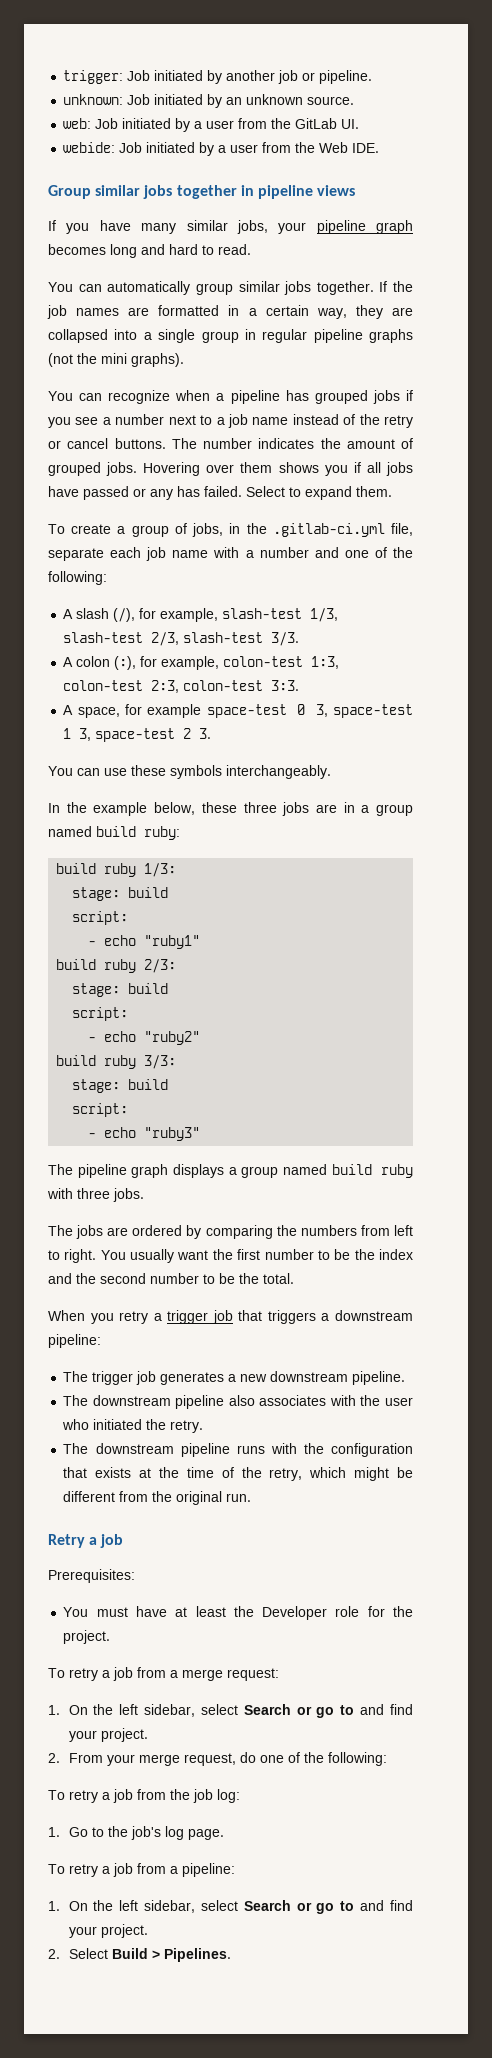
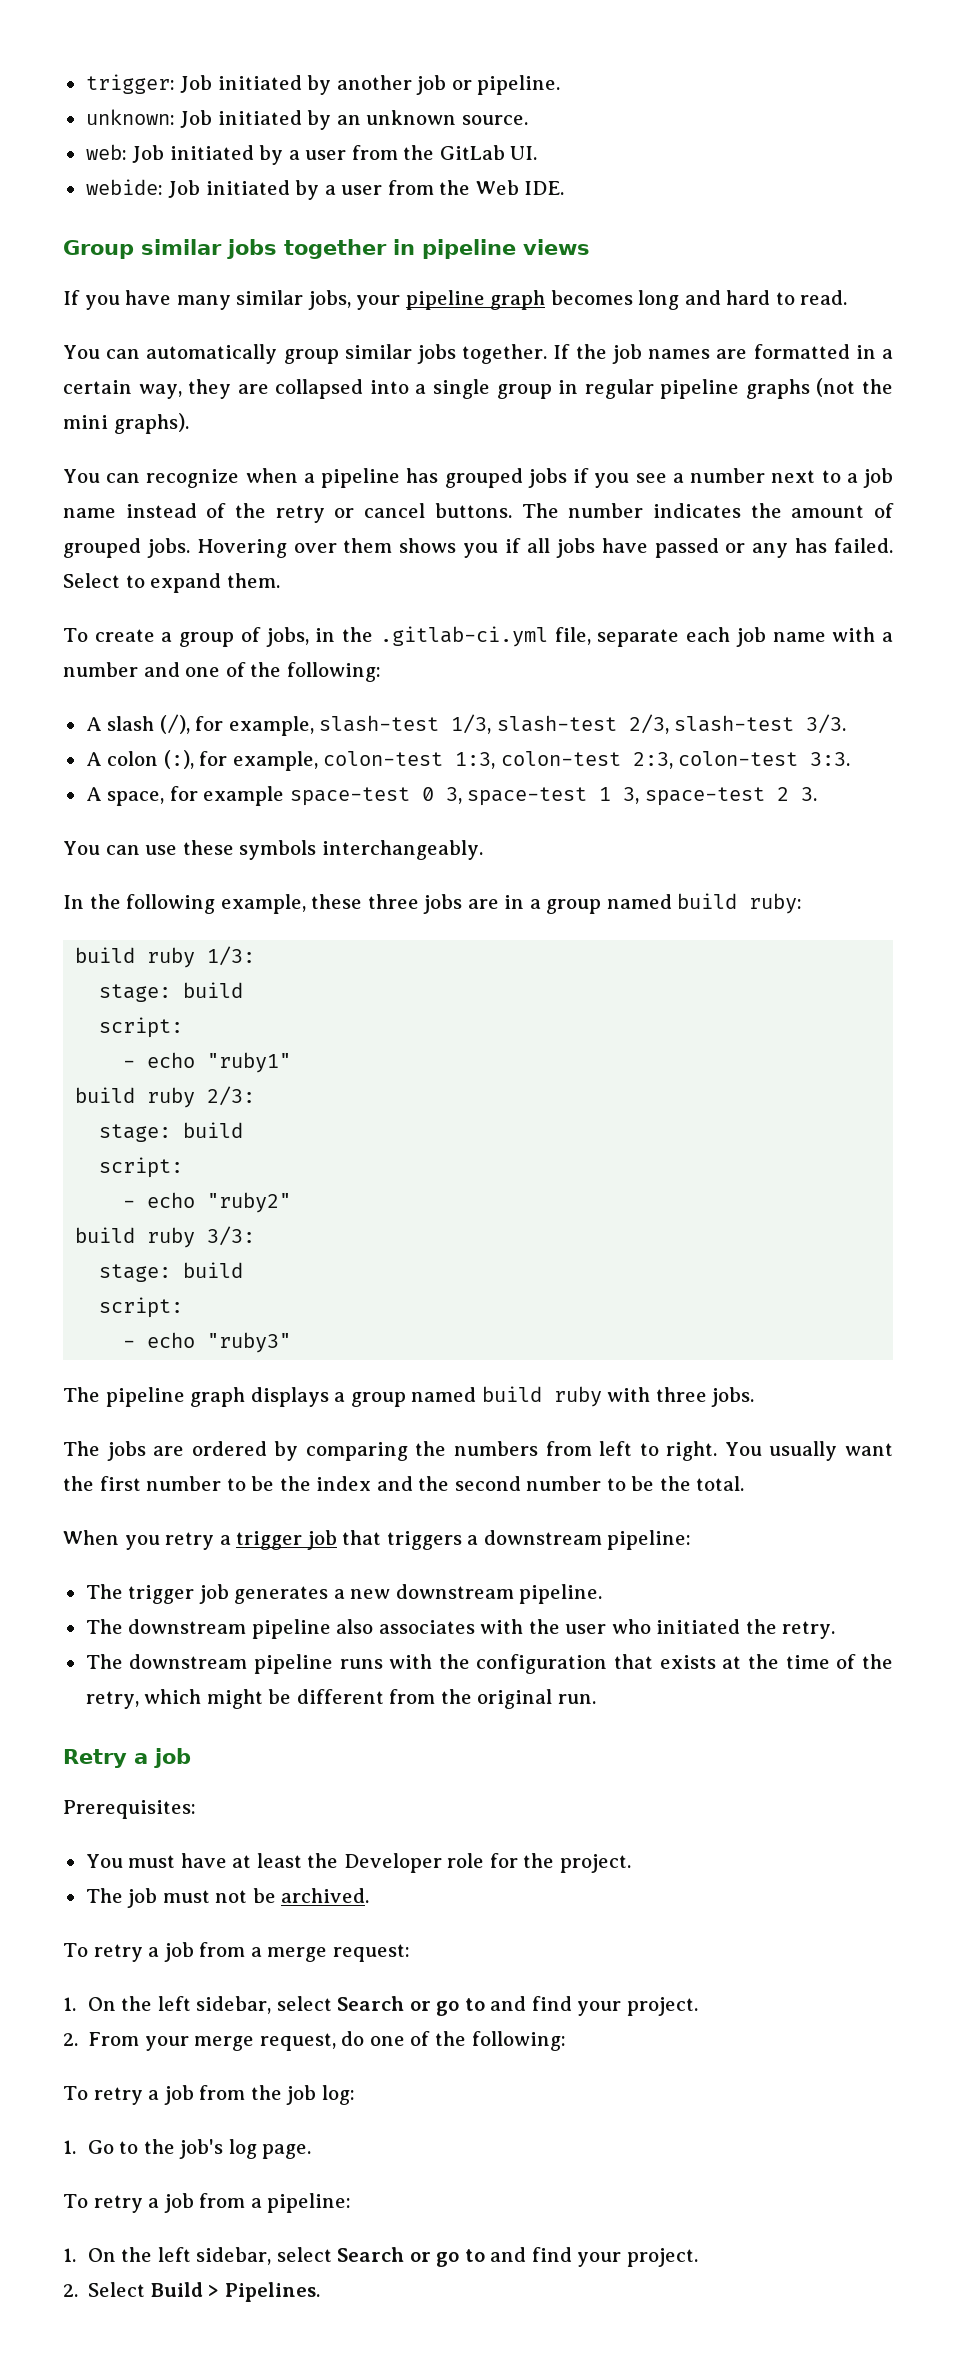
- In the example below, these three jobs are in a group named build ruby:
+ In the following example, these three jobs are in a group named build ruby:
+ The job must not be archived.

